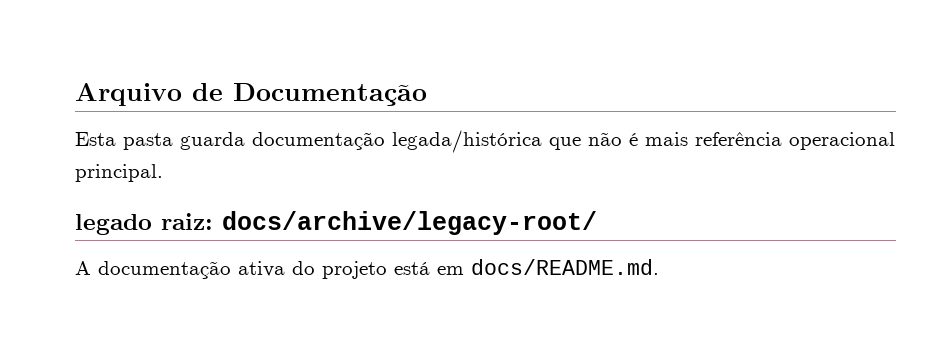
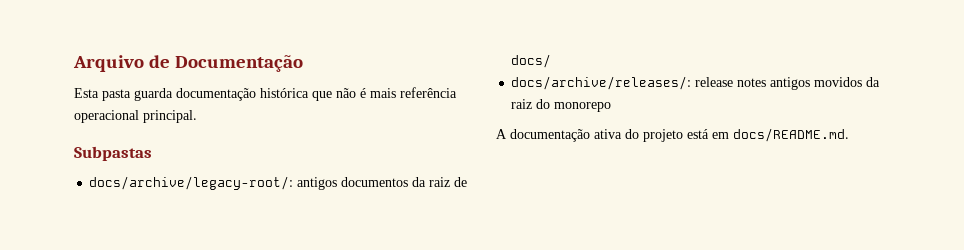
- Esta pasta guarda documentação legada/histórica que não é mais referência operacional principal.
+ Esta pasta guarda documentação histórica que não é mais referência operacional principal.
- legado raiz: docs/archive/legacy-root/
+ Subpastas
+ docs/archive/legacy-root/: antigos documentos da raiz de docs/
+ docs/archive/releases/: release notes antigos movidos da raiz do monorepo

